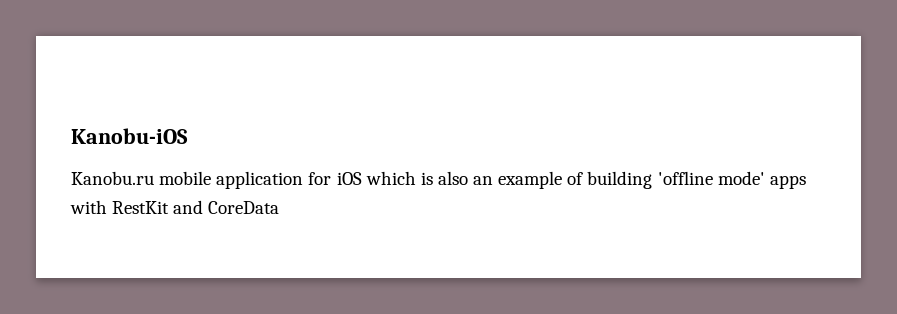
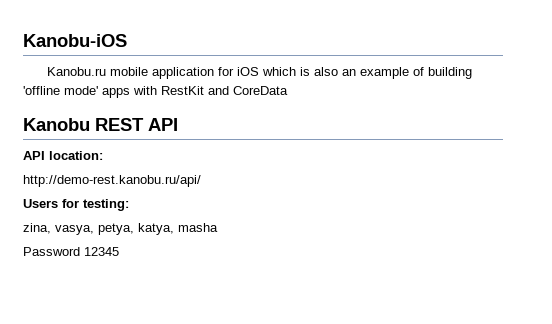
+ Kanobu REST API
+ API location:
+ http://demo-rest.kanobu.ru/api/
+ Users for testing:
+ zina, vasya, petya, katya, masha
+ Password 12345

